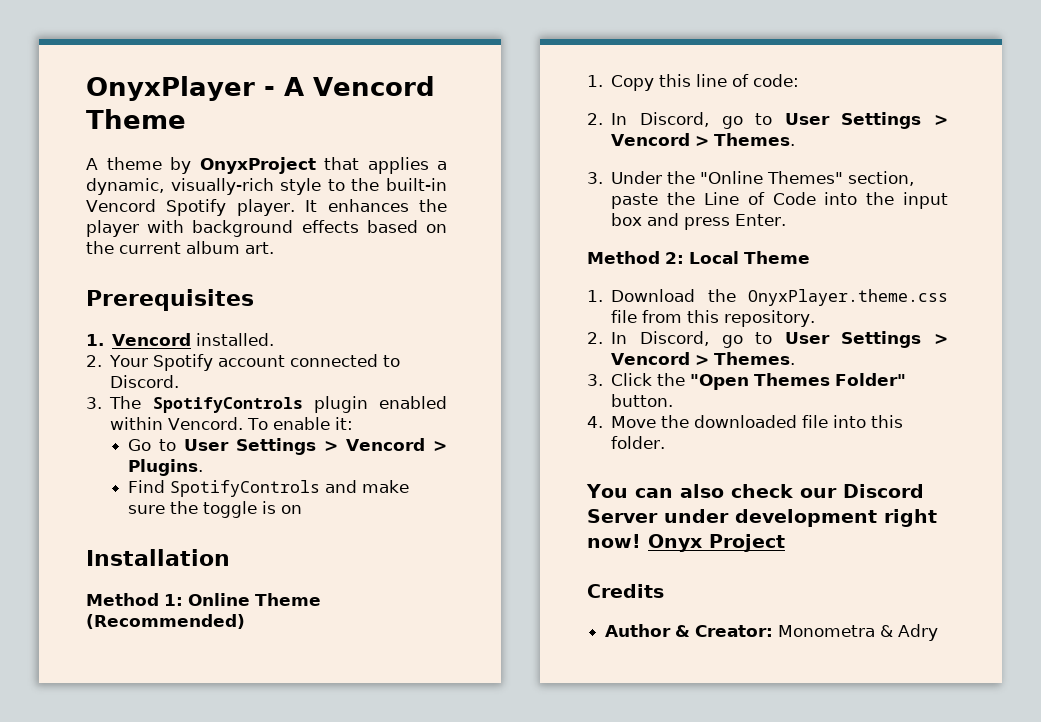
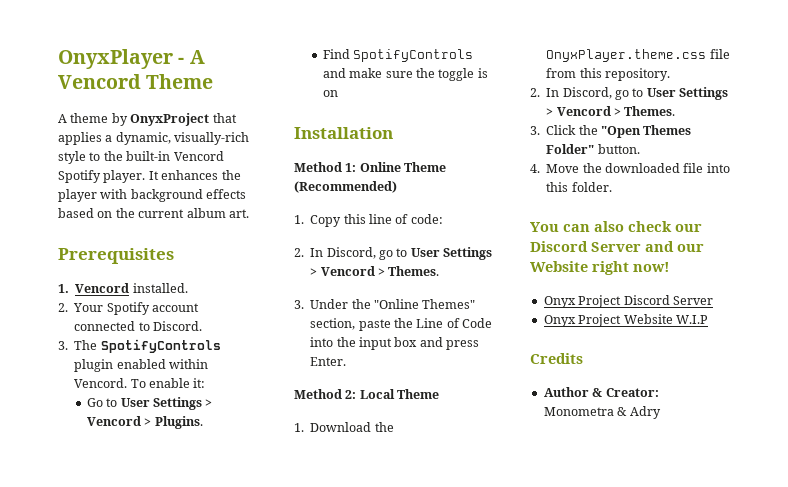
- You can also check our Discord Server under development right now! Onyx Project
+ You can also check our Discord Server and our Website right now!
+ Onyx Project Discord Server
+ Onyx Project Website W.I.P

